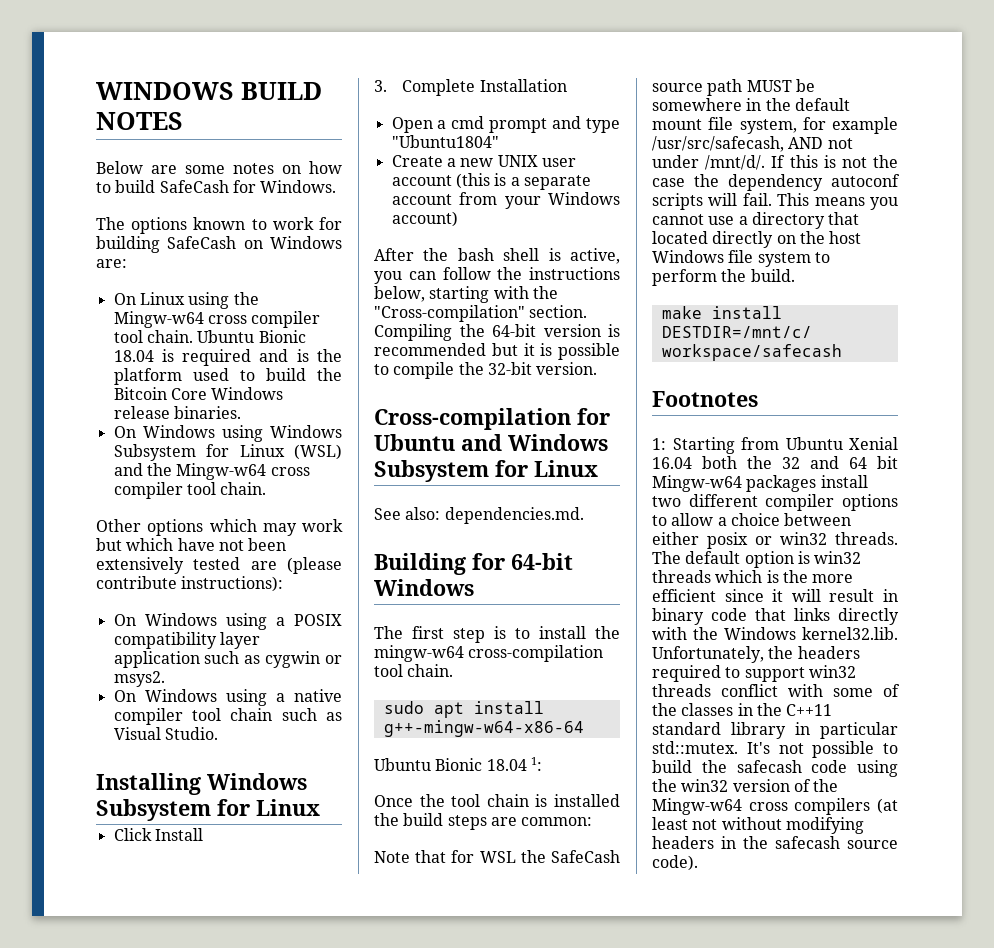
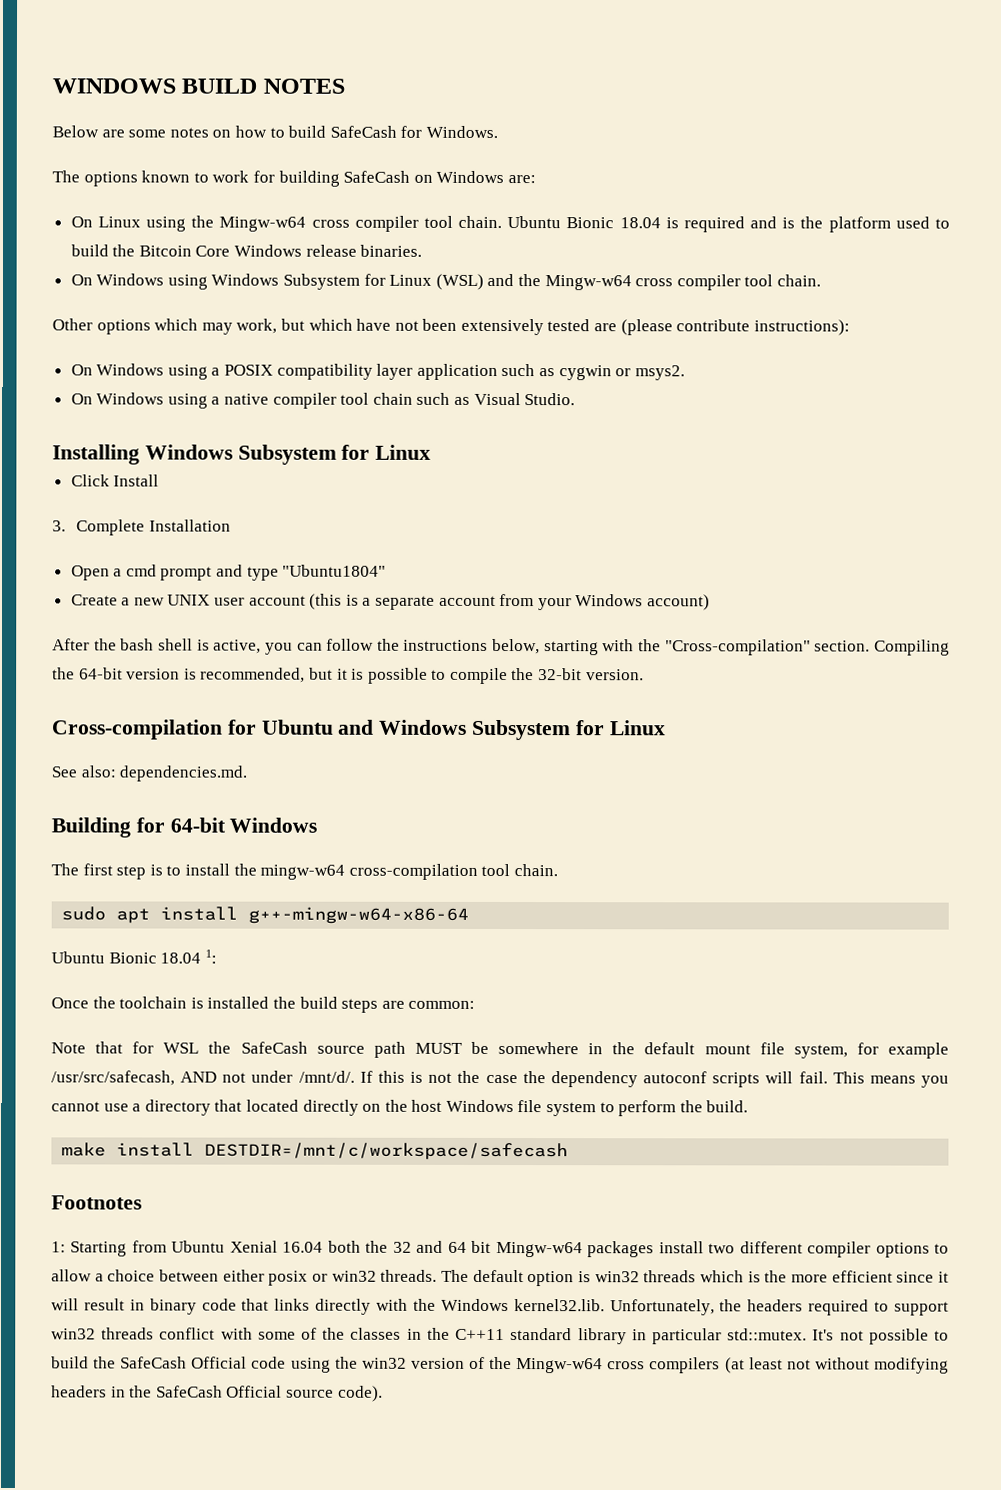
- Other options which may work but which have not been extensively tested are (please contribute instructions):
+ Other options which may work, but which have not been extensively tested are (please contribute instructions):
- Compiling the 64-bit version is recommended but it is possible to compile the 32-bit version.
+ Compiling the 64-bit version is recommended, but it is possible to compile the 32-bit version.
- Once the tool chain is installed the build steps are common:
+ Once the toolchain is installed the build steps are common:
- It's not possible to build the safecash code using the win32 version of the Mingw-w64 cross compilers (at least not without modifying headers in the safecash source code).
+ It's not possible to build the SafeCash Official code using the win32 version of the Mingw-w64 cross compilers (at least not without modifying headers in the SafeCash Official source code).

